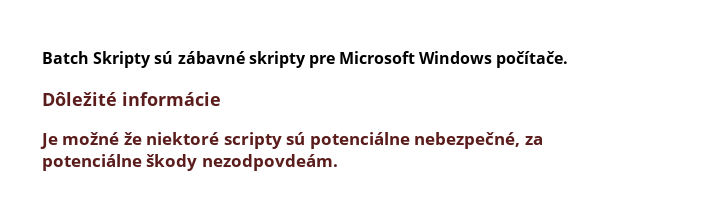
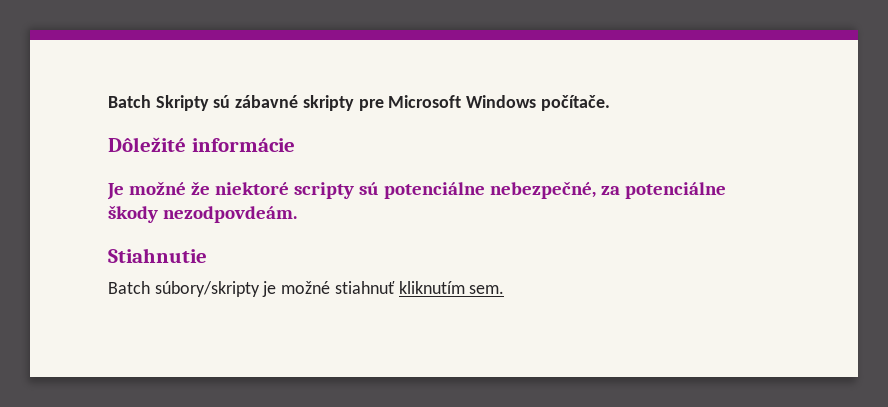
+ Stiahnutie
+ Batch súbory/skripty je možné stiahnuť kliknutím sem.

